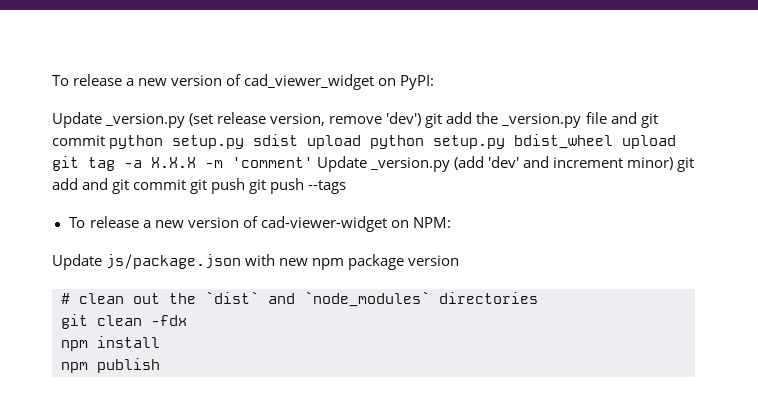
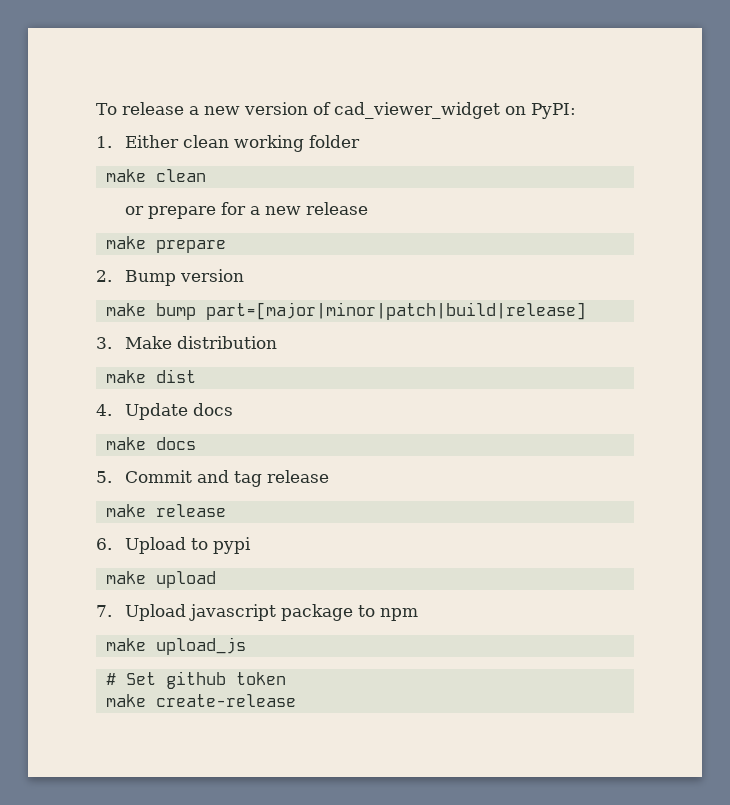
- Update _version.py (set release version, remove 'dev') git add the _version.py file and git commit python setup.py sdist upload python setup.py bdist_wheel upload git tag -a X.X.X -m 'comment' Update _version.py (add 'dev' and increment minor) git add and git commit git push git push --tags
- To release a new version of cad-viewer-widget on NPM:
- Update js/package.json with new npm package version
- # clean out the `dist` and `node_modules` directories
- git clean -fdx
- npm install
- npm publish
+ 1. Either clean working folder
+ make clean
+ or prepare for a new release
+ make prepare
+ 2. Bump version
+ make bump part=[major|minor|patch|build|release]
+ 3. Make distribution
+ make dist
+ 4. Update docs
+ make docs
+ 5. Commit and tag release
+ make release
+ 6. Upload to pypi
+ make upload
+ 7. Upload javascript package to npm
+ make upload_js
+ # Set github token
+ make create-release

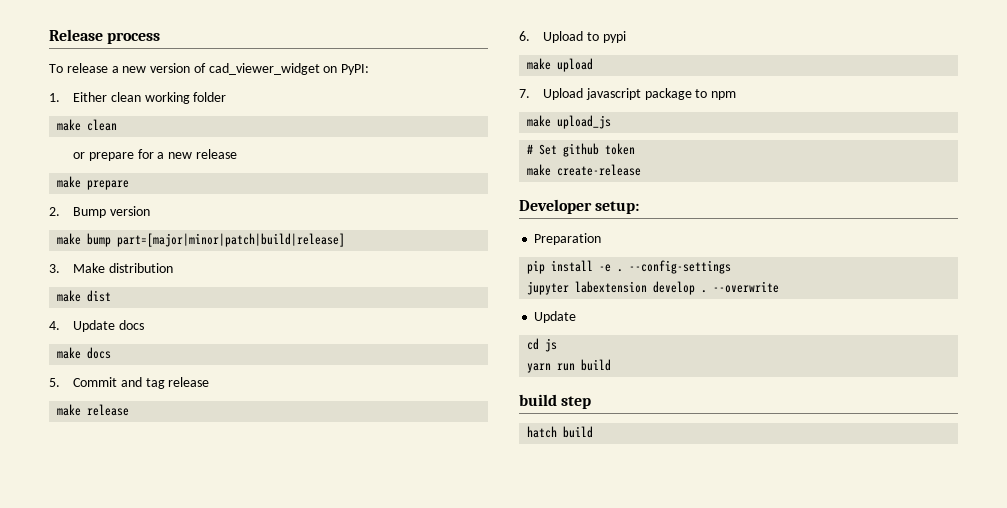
+ Release process
+ Developer setup:
+ Preparation
+ pip install -e . --config-settings
+ jupyter labextension develop . --overwrite
+ Update
+ cd js
+ yarn run build
+ build step
+ hatch build

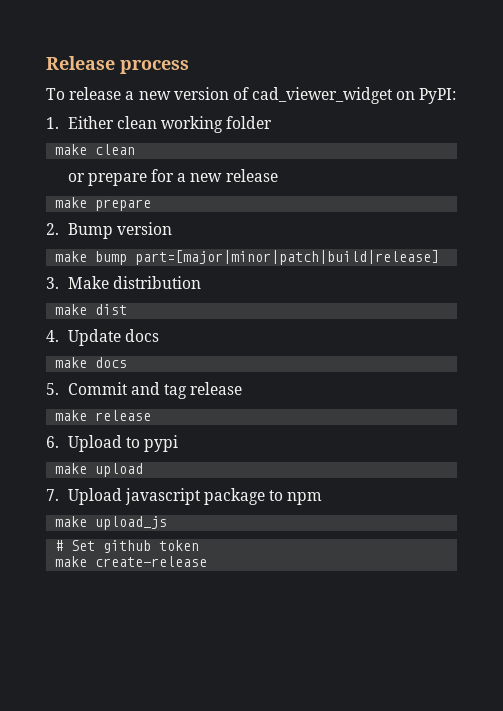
- Developer setup:
- Preparation
- pip install -e . --config-settings
- jupyter labextension develop . --overwrite
- Update
- cd js
- yarn run build
- build step
- hatch build

